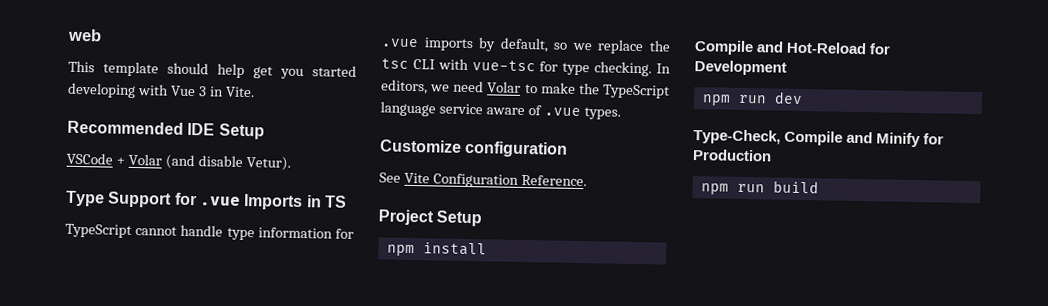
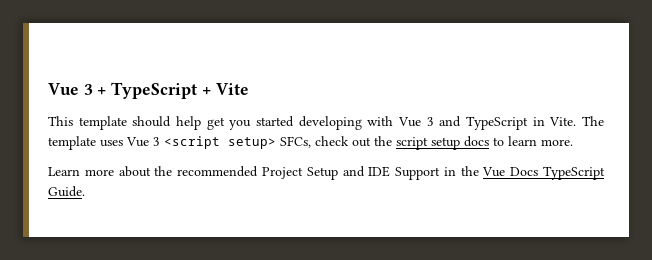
- web
+ Vue 3 + TypeScript + Vite
- This template should help get you started developing with Vue 3 in Vite.
- Recommended IDE Setup
- VSCode + Volar (and disable Vetur).
- Type Support for .vue Imports in TS
- TypeScript cannot handle type information for .vue imports by default, so we replace the tsc CLI with vue-tsc for type checking. In editors, we need Volar to make the TypeScript language service aware of .vue types.
- Customize configuration
- See Vite Configuration Reference.
- Project Setup
- npm install
- Compile and Hot-Reload for Development
- npm run dev
- Type-Check, Compile and Minify for Production
- npm run build
+ This template should help get you started developing with Vue 3 and TypeScript in Vite. The template uses Vue 3 <script setup> SFCs, check out the script setup docs to learn more.
+ Learn more about the recommended Project Setup and IDE Support in the Vue Docs TypeScript Guide.

